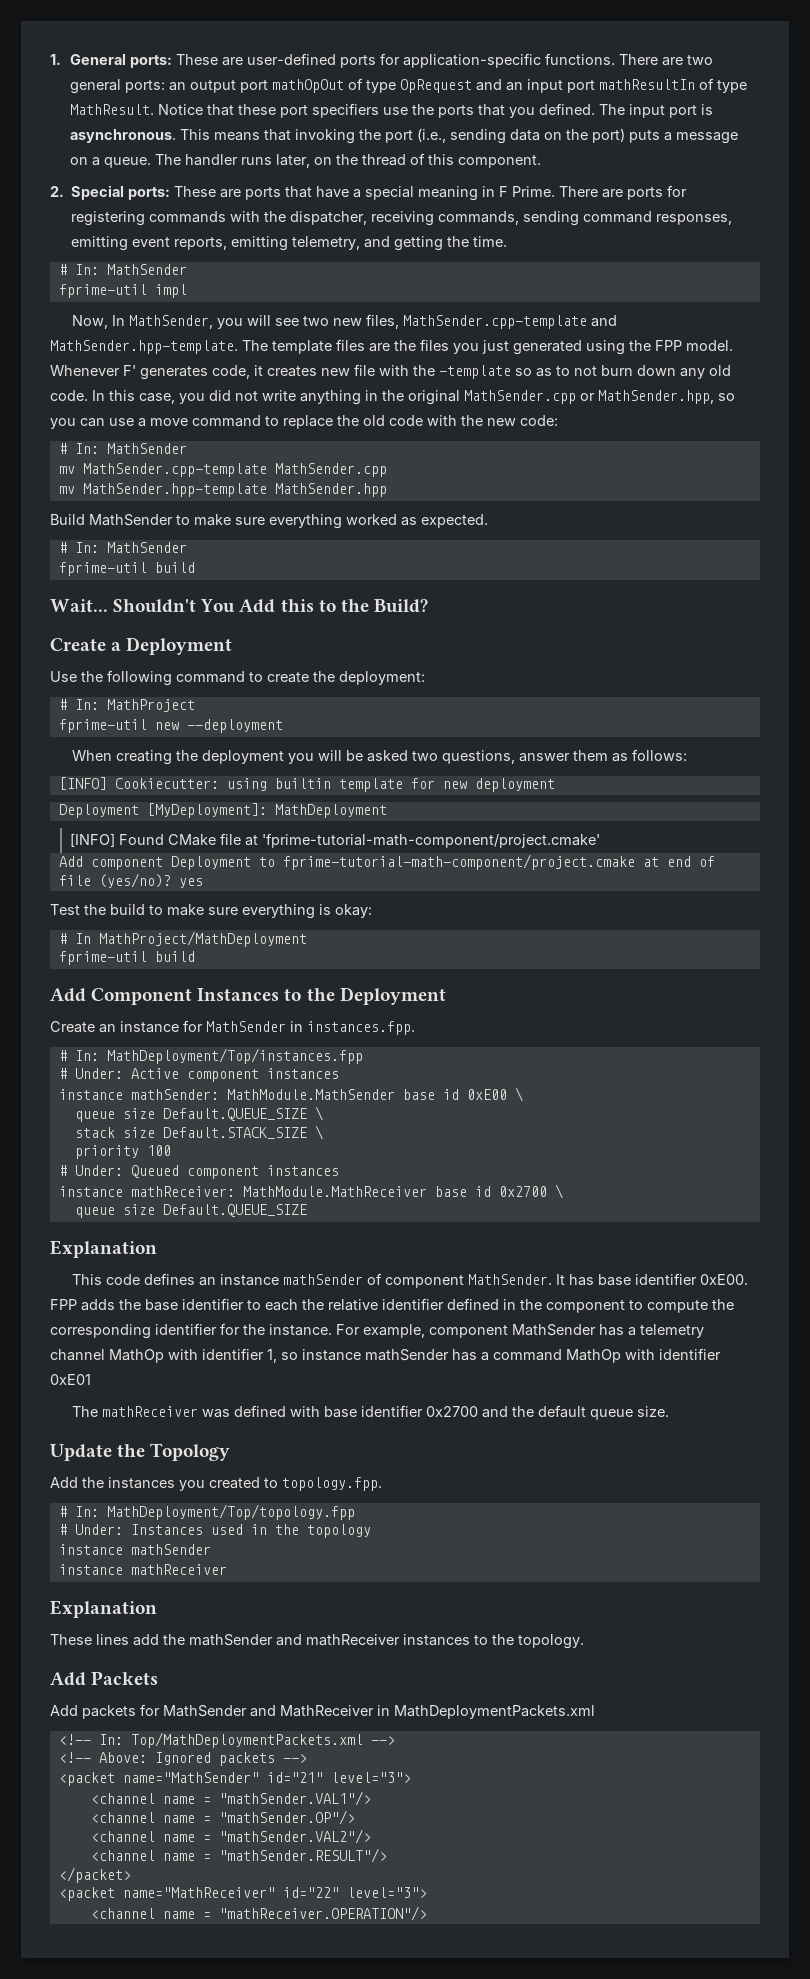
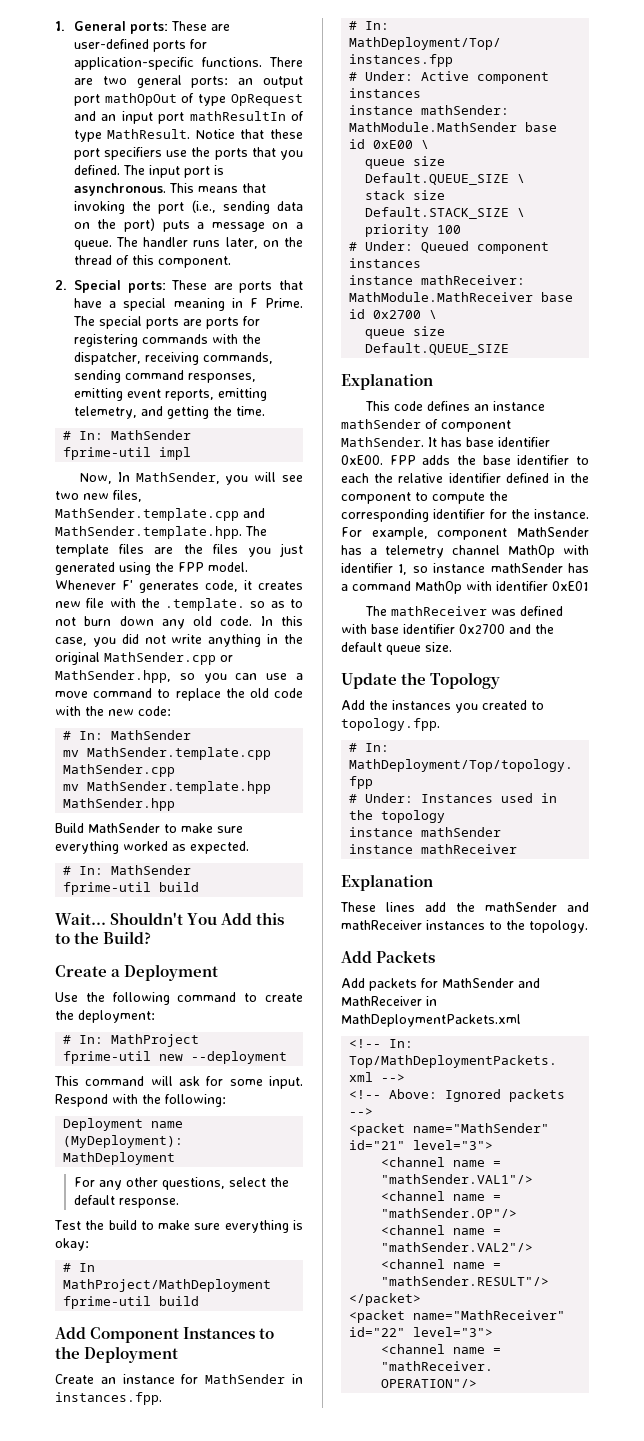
- There are ports for registering commands with the dispatcher, receiving commands, sending command responses, emitting event reports, emitting telemetry, and getting the time.
+ The special ports are ports for registering commands with the dispatcher, receiving commands, sending command responses, emitting event reports, emitting telemetry, and getting the time.
- Now, In MathSender, you will see two new files, MathSender.cpp-template and MathSender.hpp-template. The template files are the files you just generated using the FPP model.
+ Now, In MathSender, you will see two new files, MathSender.template.cpp and MathSender.template.hpp. The template files are the files you just generated using the FPP model.
- Whenever F' generates code, it creates new file with the -template so as to not burn down any old code.
+ Whenever F' generates code, it creates new file with the .template. so as to not burn down any old code.
- mv MathSender.cpp-template MathSender.cpp
+ mv MathSender.template.cpp MathSender.cpp
- mv MathSender.hpp-template MathSender.hpp
+ mv MathSender.template.hpp MathSender.hpp
- When creating the deployment you will be asked two questions, answer them as follows:
- [INFO] Cookiecutter: using builtin template for new deployment
- Deployment [MyDeployment]: MathDeployment
+ This command will ask for some input. Respond with the following:
+ Deployment name (MyDeployment): MathDeployment
- [INFO] Found CMake file at 'fprime-tutorial-math-component/project.cmake'
- Add component Deployment to fprime-tutorial-math-component/project.cmake at end of file (yes/no)? yes
+ For any other questions, select the default response.

